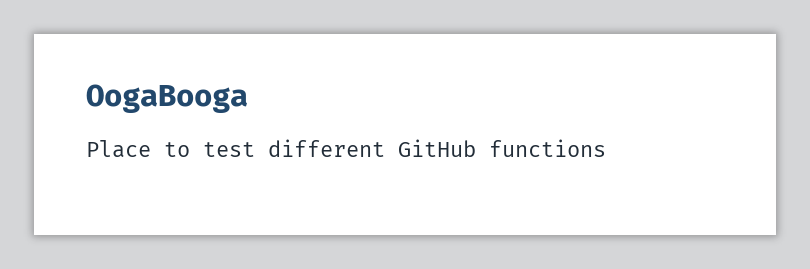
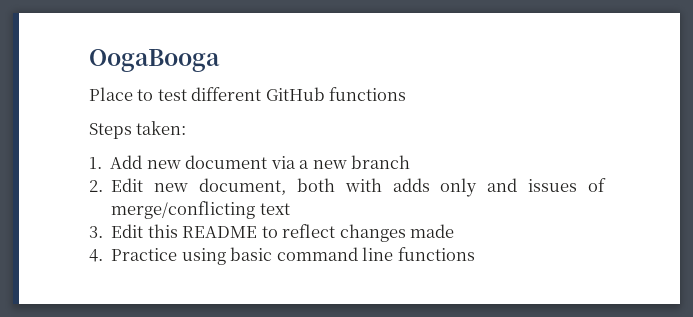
+ Steps taken:
+ 1. Add new document via a new branch
+ 2. Edit new document, both with adds only and issues of merge/conflicting text
+ 3. Edit this README to reflect changes made
+ 4. Practice using basic command line functions

